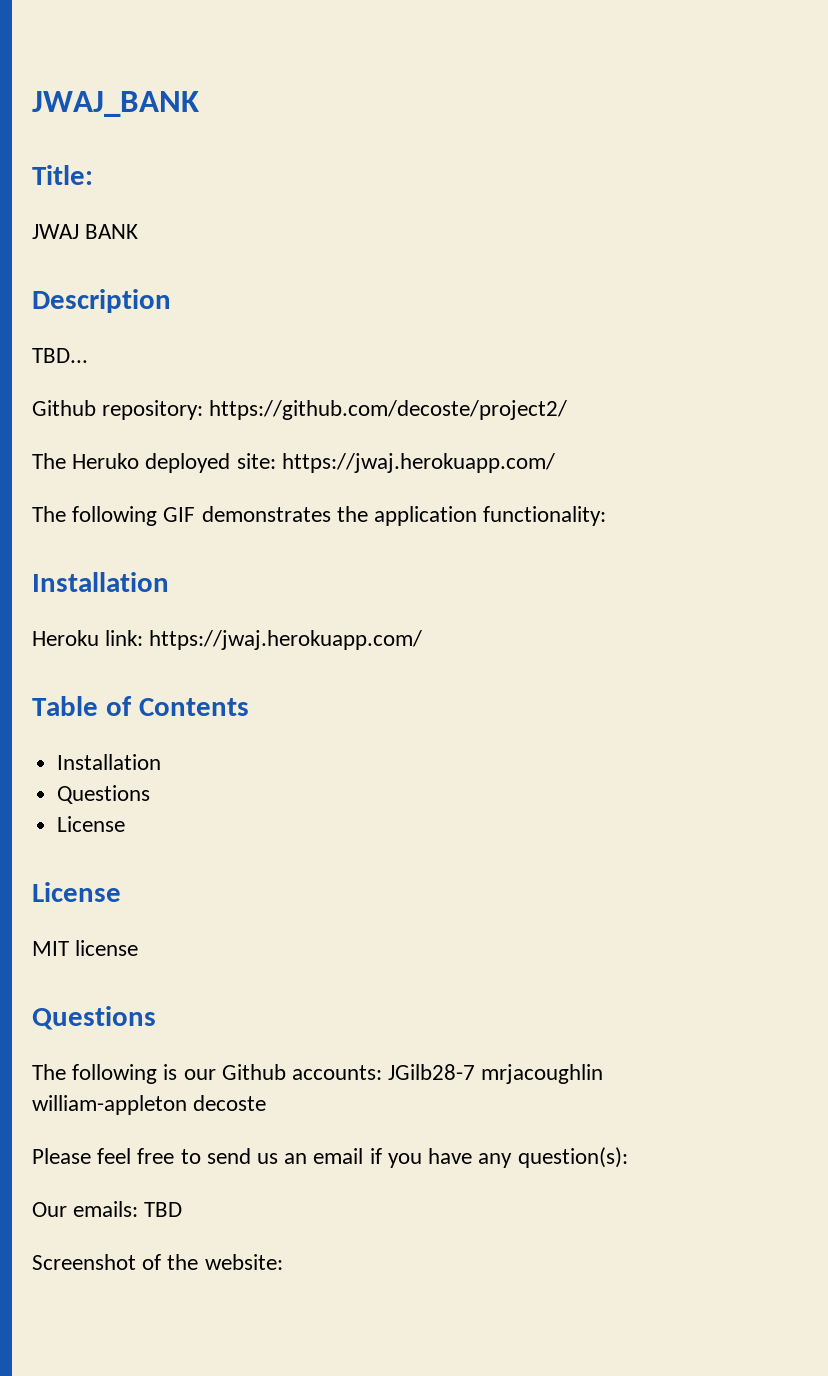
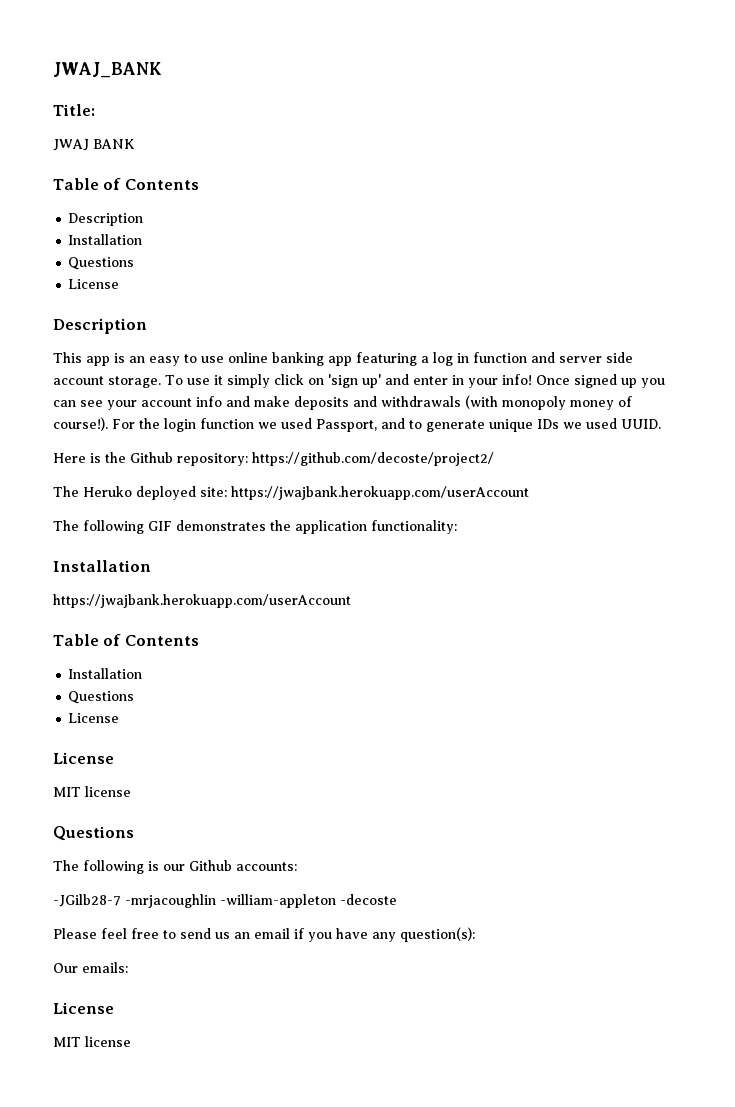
  JWAJ BANK
+ Table of Contents
  Description
- TBD...
- Github repository: https://github.com/decoste/project2/
+ Installation
+ Questions
+ License
+ Description
+ This app is an easy to use online banking app featuring a log in function and server side account storage. To use it simply click on 'sign up' and enter in your info! Once signed up you can see your account info and make deposits and withdrawals (with monopoly money of course!). For the login function we used Passport, and to generate unique IDs we used UUID.
+ Here is the Github repository: https://github.com/decoste/project2/
- The Heruko deployed site: https://jwaj.herokuapp.com/
+ The Heruko deployed site: https://jwajbank.herokuapp.com/userAccount
  The following GIF demonstrates the application functionality:
  Installation
- Heroku link: https://jwaj.herokuapp.com/
+ https://jwajbank.herokuapp.com/userAccount
- The following is our Github accounts: JGilb28-7 mrjacoughlin william-appleton decoste
+ The following is our Github accounts:
+ -JGilb28-7 -mrjacoughlin -william-appleton -decoste
- Our emails: TBD
- Screenshot of the website:
+ Our emails:
+ License
+ MIT license

